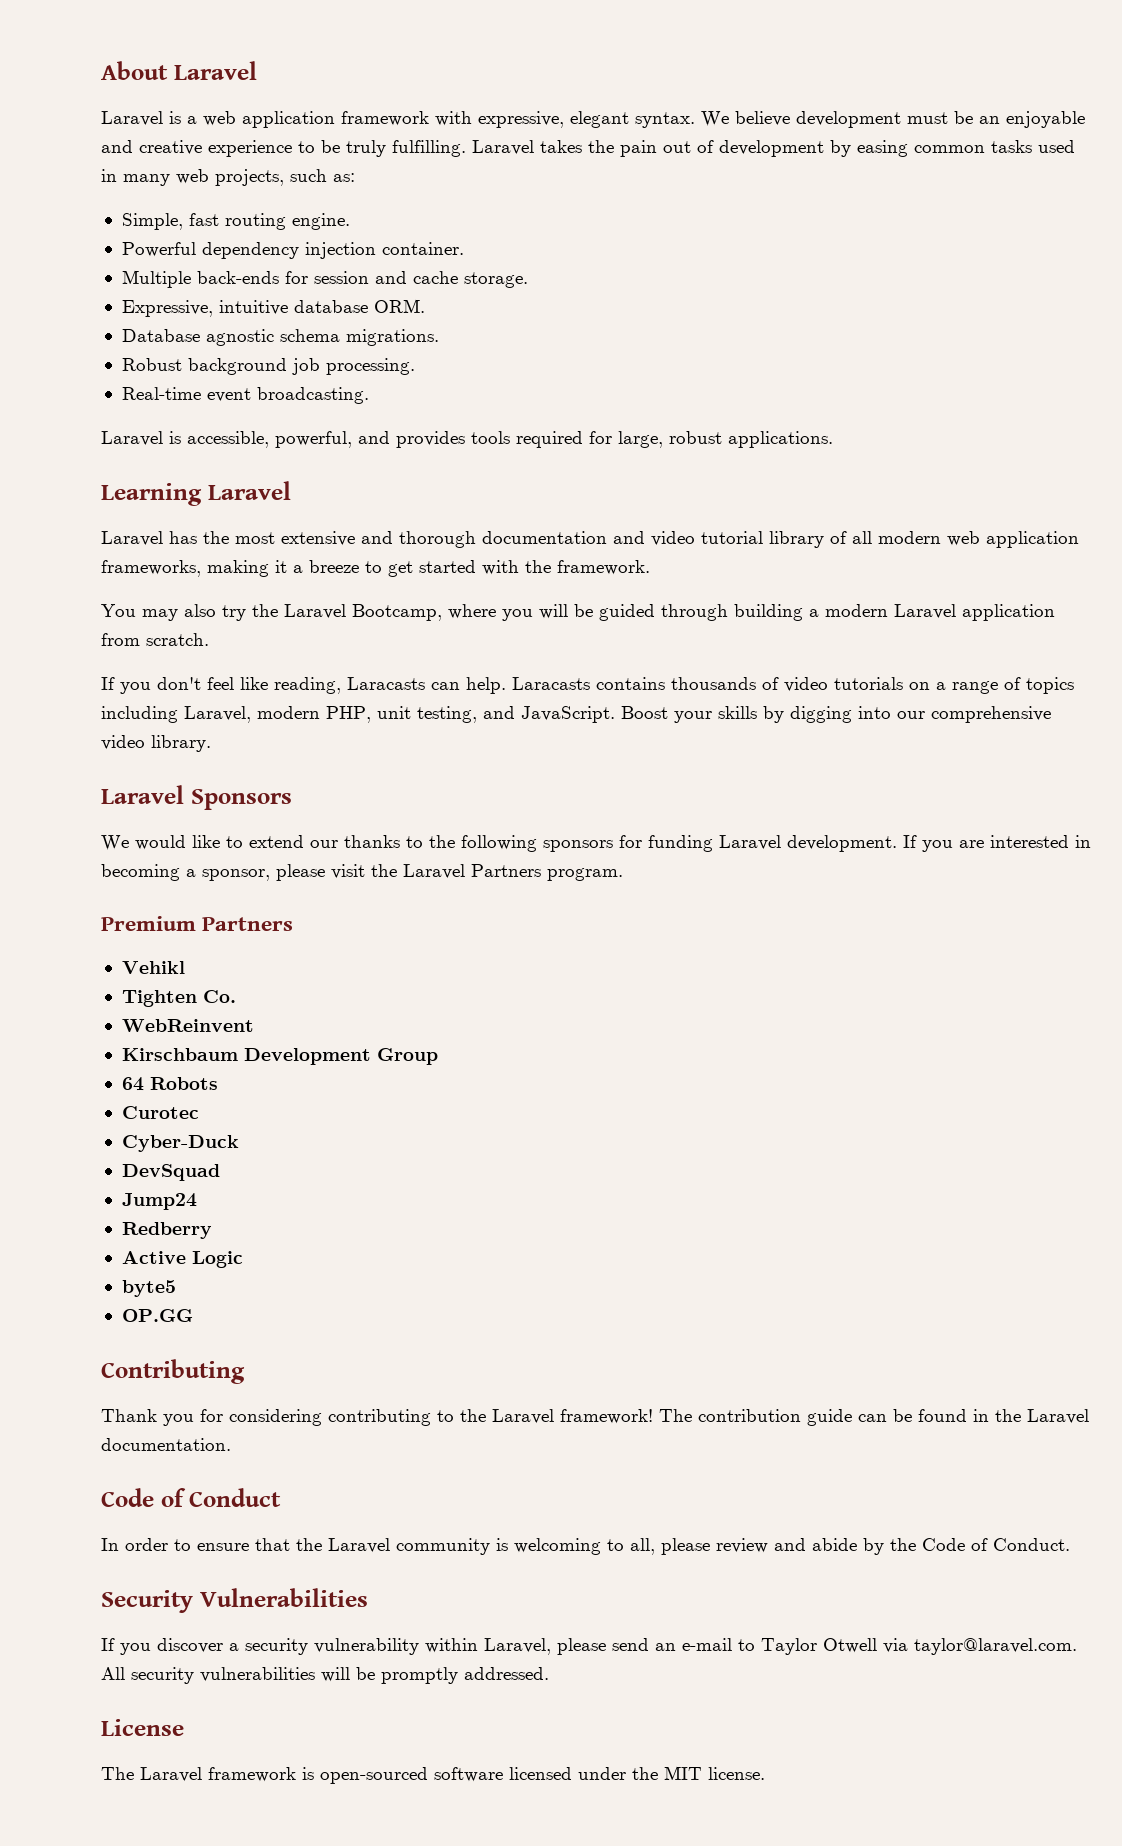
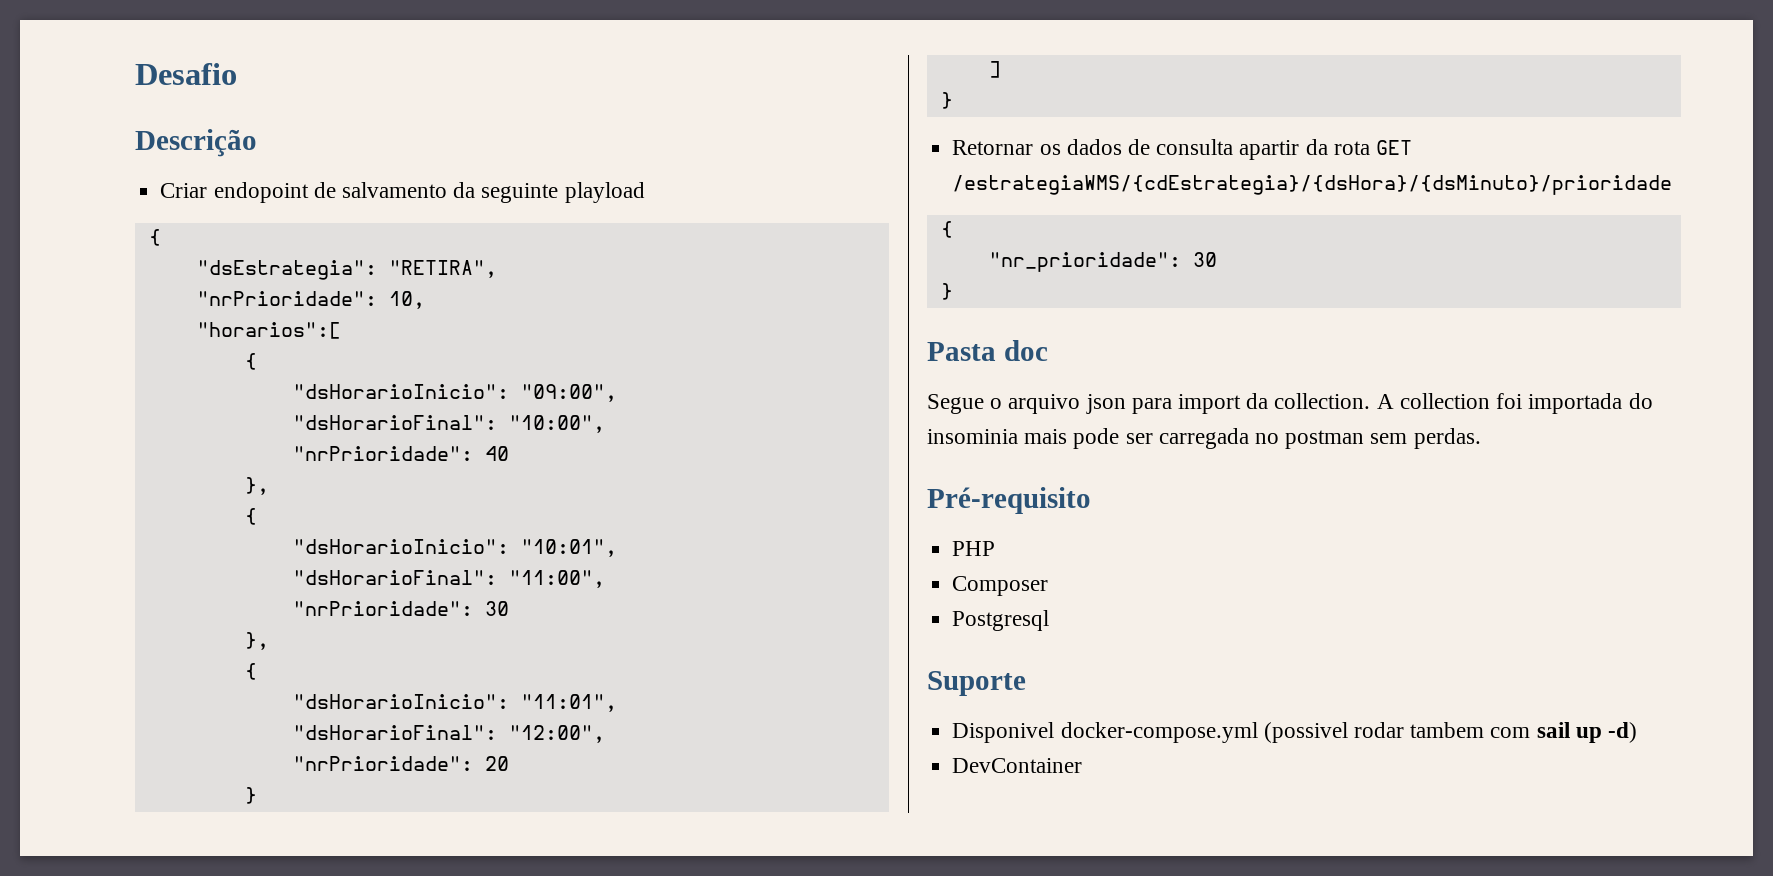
- About Laravel
- Laravel is a web application framework with expressive, elegant syntax. We believe development must be an enjoyable and creative experience to be truly fulfilling. Laravel takes the pain out of development by easing common tasks used in many web projects, such as:
- Simple, fast routing engine.
- Powerful dependency injection container.
- Multiple back-ends for session and cache storage.
- Expressive, intuitive database ORM.
- Database agnostic schema migrations.
- Robust background job processing.
- Real-time event broadcasting.
- Laravel is accessible, powerful, and provides tools required for large, robust applications.
- Learning Laravel
- Laravel has the most extensive and thorough documentation and video tutorial library of all modern web application frameworks, making it a breeze to get started with the framework.
- You may also try the Laravel Bootcamp, where you will be guided through building a modern Laravel application from scratch.
- If you don't feel like reading, Laracasts can help. Laracasts contains thousands of video tutorials on a range of topics including Laravel, modern PHP, unit testing, and JavaScript. Boost your skills by digging into our comprehensive video library.
- Laravel Sponsors
- We would like to extend our thanks to the following sponsors for funding Laravel development. If you are interested in becoming a sponsor, please visit the Laravel Partners program.
- Premium Partners
- Vehikl
- Tighten Co.
- WebReinvent
- Kirschbaum Development Group
- 64 Robots
- Curotec
- Cyber-Duck
- DevSquad
- Jump24
- Redberry
- Active Logic
- byte5
- OP.GG
- Contributing
- Thank you for considering contributing to the Laravel framework! The contribution guide can be found in the Laravel documentation.
- Code of Conduct
- In order to ensure that the Laravel community is welcoming to all, please review and abide by the Code of Conduct.
- Security Vulnerabilities
- If you discover a security vulnerability within Laravel, please send an e-mail to Taylor Otwell via taylor@laravel.com. All security vulnerabilities will be promptly addressed.
- License
- The Laravel framework is open-sourced software licensed under the MIT license.
+ Desafio
+ Descrição
+ Criar endopoint de salvamento da seguinte playload
+ {
+ "dsEstrategia": "RETIRA",
+ "nrPrioridade": 10,
+ "horarios":[
+ {
+ "dsHorarioInicio": "09:00",
+ "dsHorarioFinal": "10:00",
+ "nrPrioridade": 40
+ },
+ {
+ "dsHorarioInicio": "10:01",
+ "dsHorarioFinal": "11:00",
+ "nrPrioridade": 30
+ },
+ {
+ "dsHorarioInicio": "11:01",
+ "dsHorarioFinal": "12:00",
+ "nrPrioridade": 20
+ }
+ ]
+ }
+ Retornar os dados de consulta apartir da rota GET /estrategiaWMS/{cdEstrategia}/{dsHora}/{dsMinuto}/prioridade
+ {
+ "nr_prioridade": 30
+ }
+ Pasta doc
+ Segue o arquivo json para import da collection. A collection foi importada do insominia mais pode ser carregada no postman sem perdas.
+ Pré-requisito
+ PHP
+ Composer
+ Postgresql
+ Suporte
+ Disponivel docker-compose.yml (possivel rodar tambem com sail up -d)
+ DevContainer

